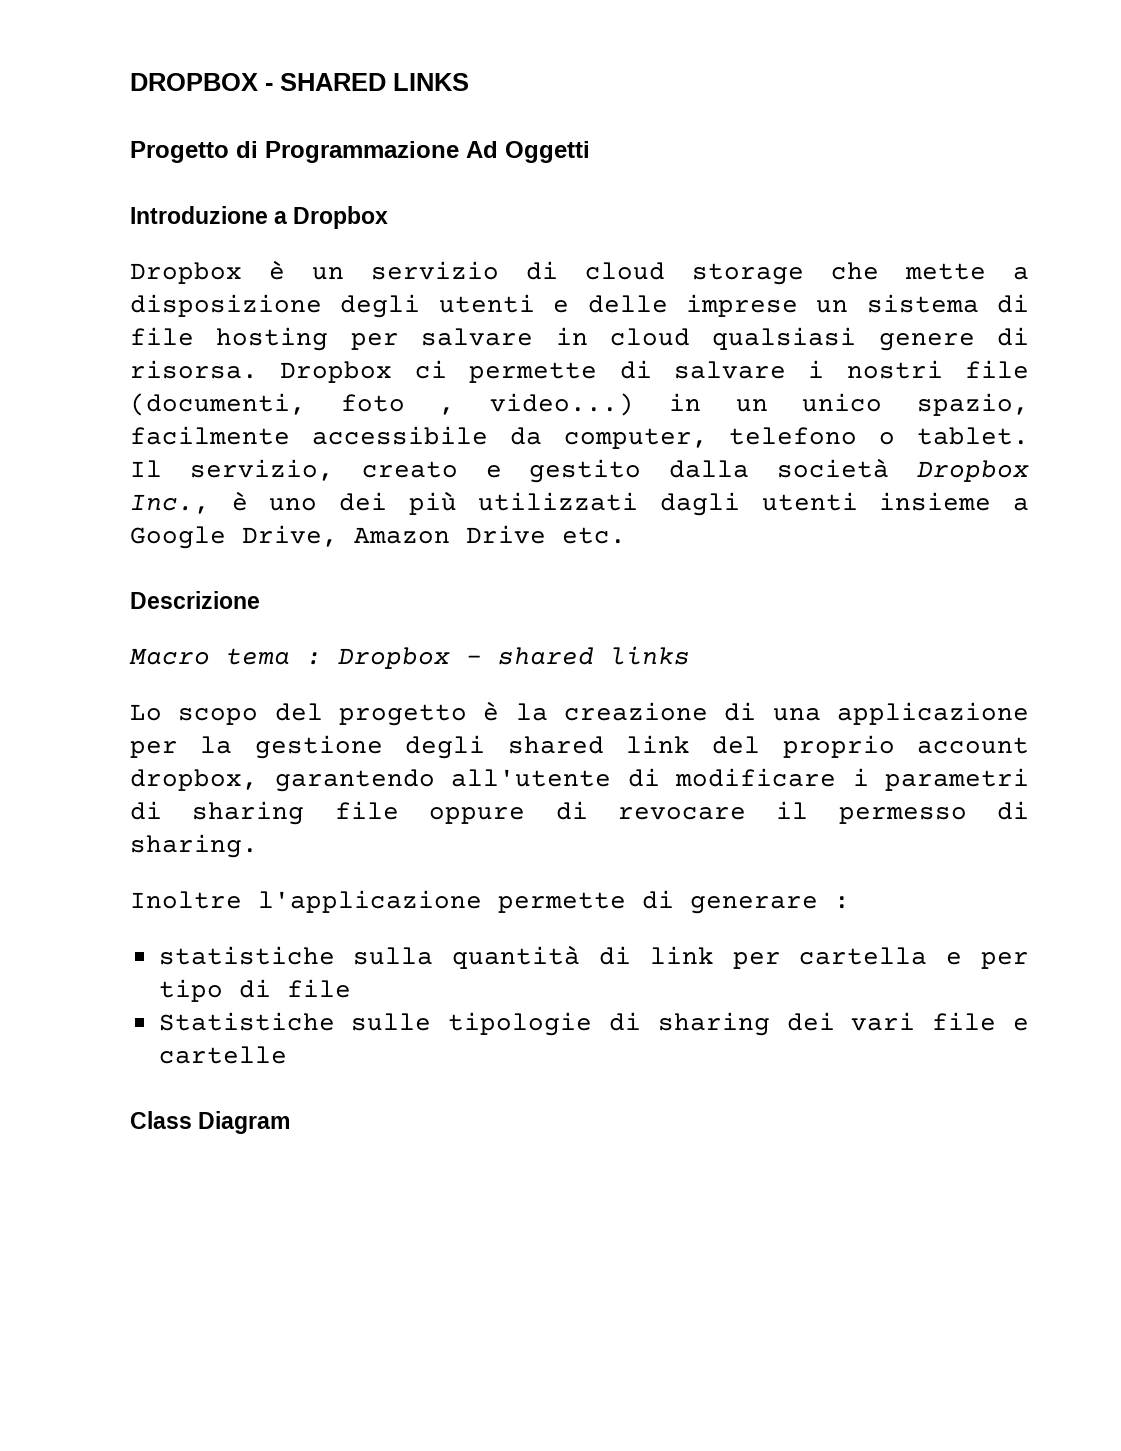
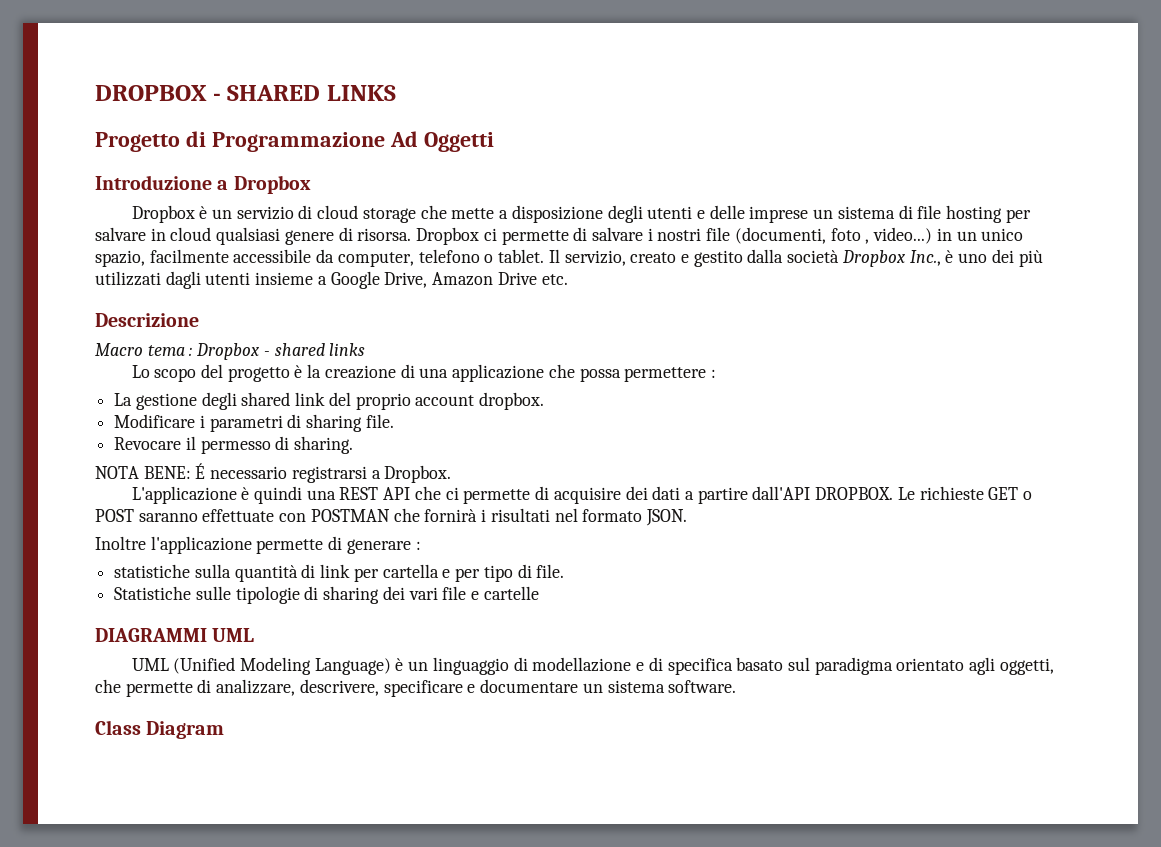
- Lo scopo del progetto è la creazione di una applicazione per la gestione degli shared link del proprio account dropbox, garantendo all'utente di modificare i parametri di sharing file oppure di revocare il permesso di sharing.
+ Lo scopo del progetto è la creazione di una applicazione che possa permettere :
+ La gestione degli shared link del proprio account dropbox.
+ Modificare i parametri di sharing file.
+ Revocare il permesso di sharing.
+ NOTA BENE: É necessario registrarsi a Dropbox.
+ L'applicazione è quindi una REST API che ci permette di acquisire dei dati a partire dall'API DROPBOX. Le richieste GET o POST saranno effettuate con POSTMAN che fornirà i risultati nel formato JSON.
- statistiche sulla quantità di link per cartella e per tipo di file
+ statistiche sulla quantità di link per cartella e per tipo di file.
+ DIAGRAMMI UML
+ UML (Unified Modeling Language) è un linguaggio di modellazione e di specifica basato sul paradigma orientato agli oggetti, che permette di analizzare, descrivere, specificare e documentare un sistema software.

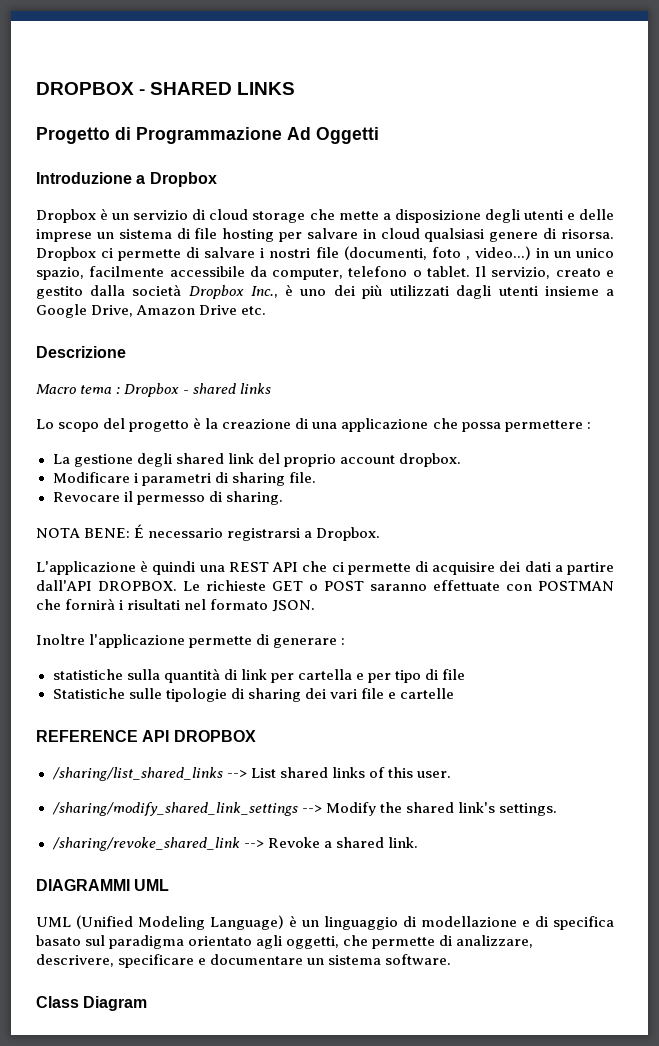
- statistiche sulla quantità di link per cartella e per tipo di file.
+ statistiche sulla quantità di link per cartella e per tipo di file
+ REFERENCE API DROPBOX
+ /sharing/list_shared_links --> List shared links of this user.
+ /sharing/modify_shared_link_settings --> Modify the shared link's settings.
+ /sharing/revoke_shared_link --> Revoke a shared link.

